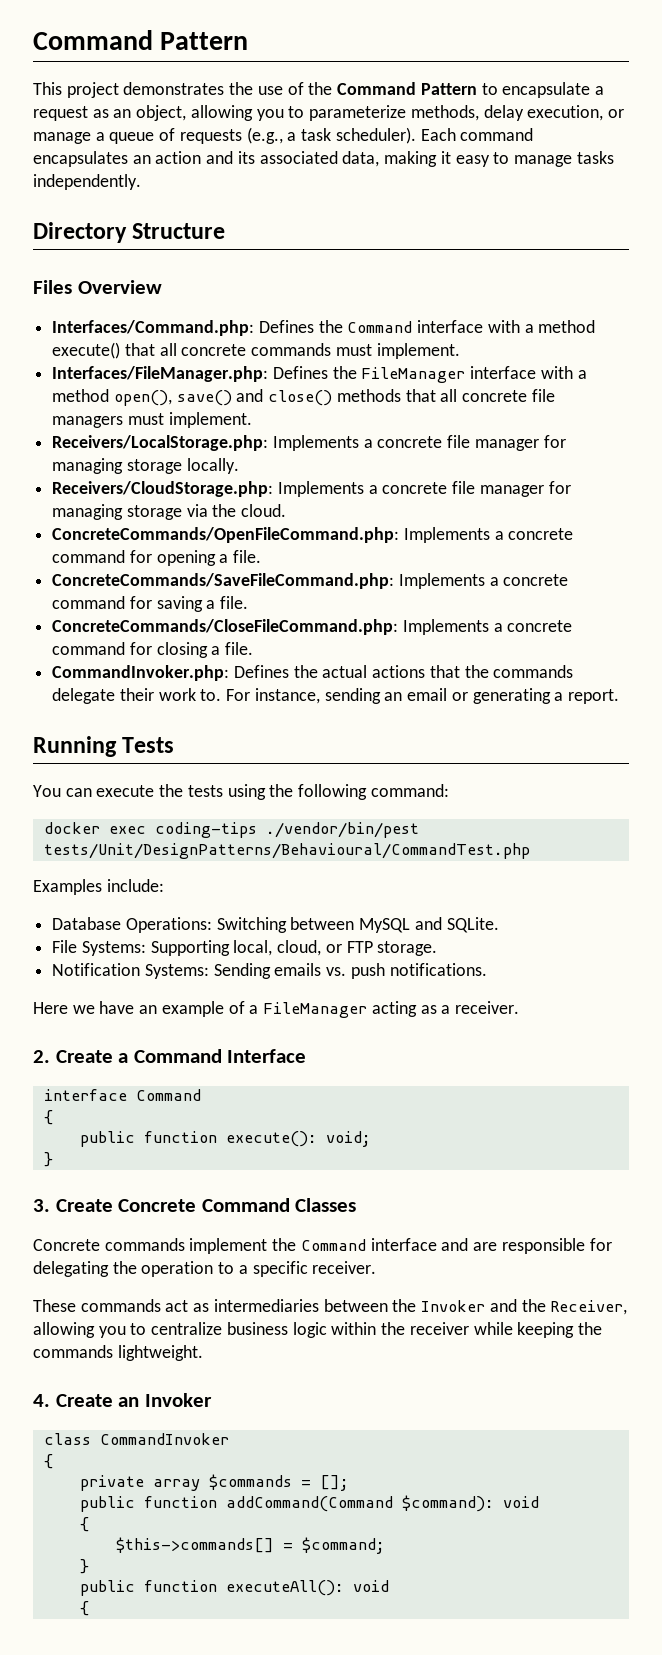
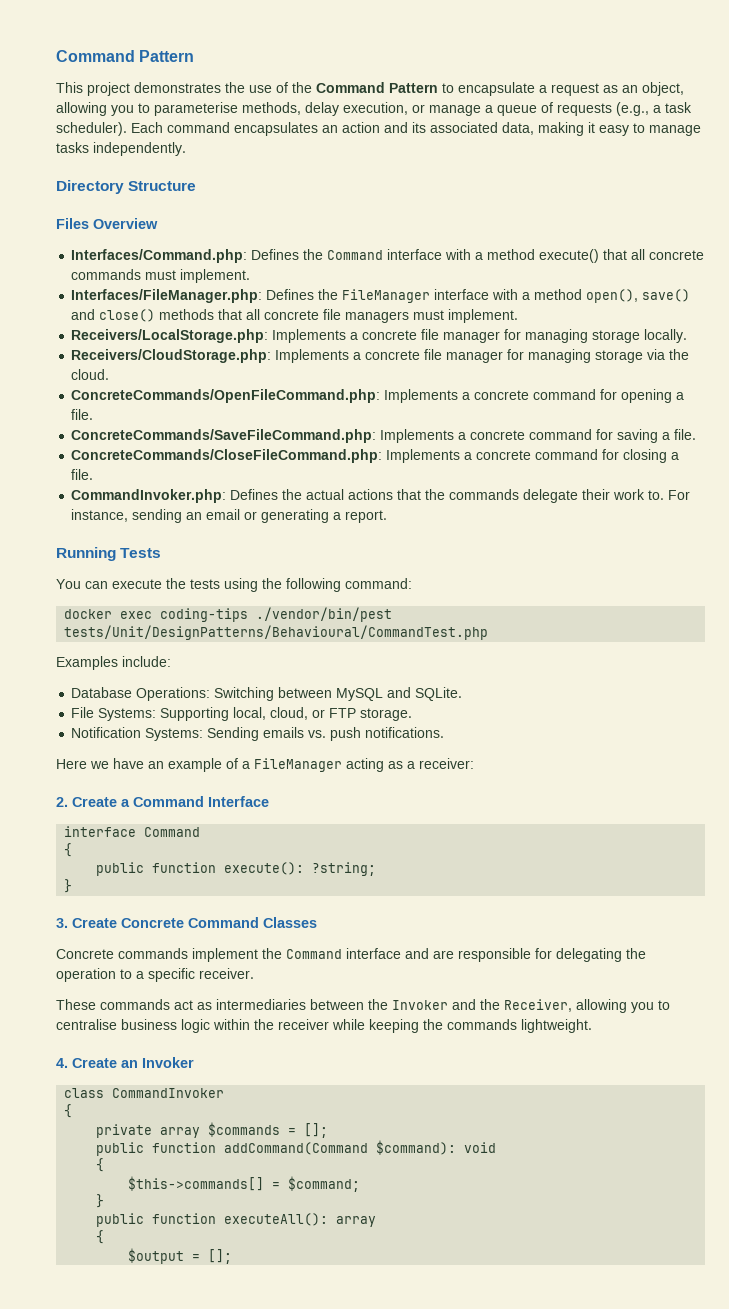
- This project demonstrates the use of the Command Pattern to encapsulate a request as an object, allowing you to parameterize methods, delay execution, or manage a queue of requests (e.g., a task scheduler).
+ This project demonstrates the use of the Command Pattern to encapsulate a request as an object, allowing you to parameterise methods, delay execution, or manage a queue of requests (e.g., a task scheduler).
- Here we have an example of a FileManager acting as a receiver.
+ Here we have an example of a FileManager acting as a receiver:
- public function execute(): void;
+ public function execute(): ?string;
- These commands act as intermediaries between the Invoker and the Receiver, allowing you to centralize business logic within the receiver while keeping the commands lightweight.
+ These commands act as intermediaries between the Invoker and the Receiver, allowing you to centralise business logic within the receiver while keeping the commands lightweight.
- public function executeAll(): void
+ public function executeAll(): array
  {
+ $output = [];

